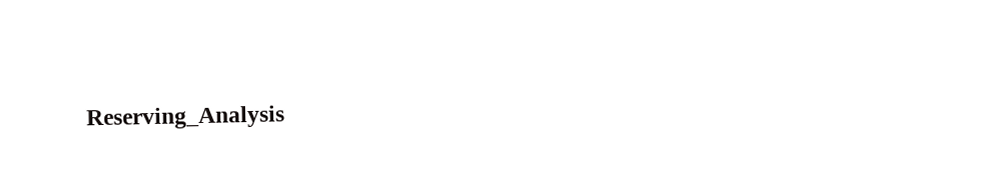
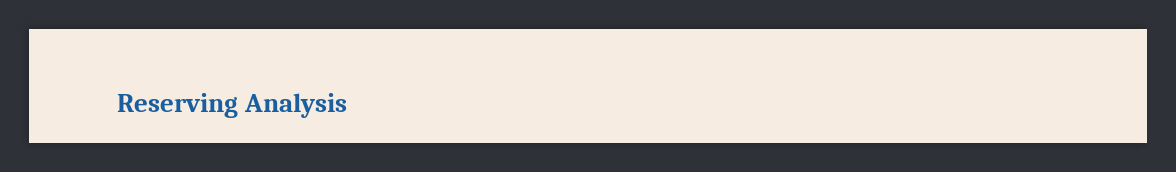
- Reserving_Analysis
+ Reserving Analysis

